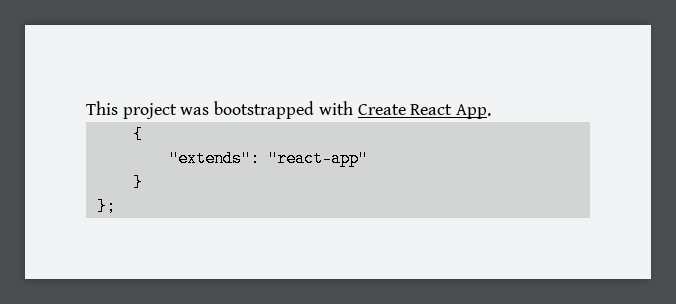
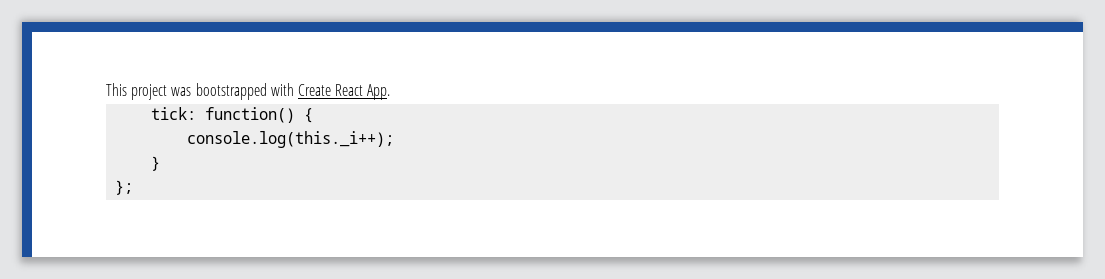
- {
+ tick: function() {
- "extends": "react-app"
+ console.log(this._i++);

